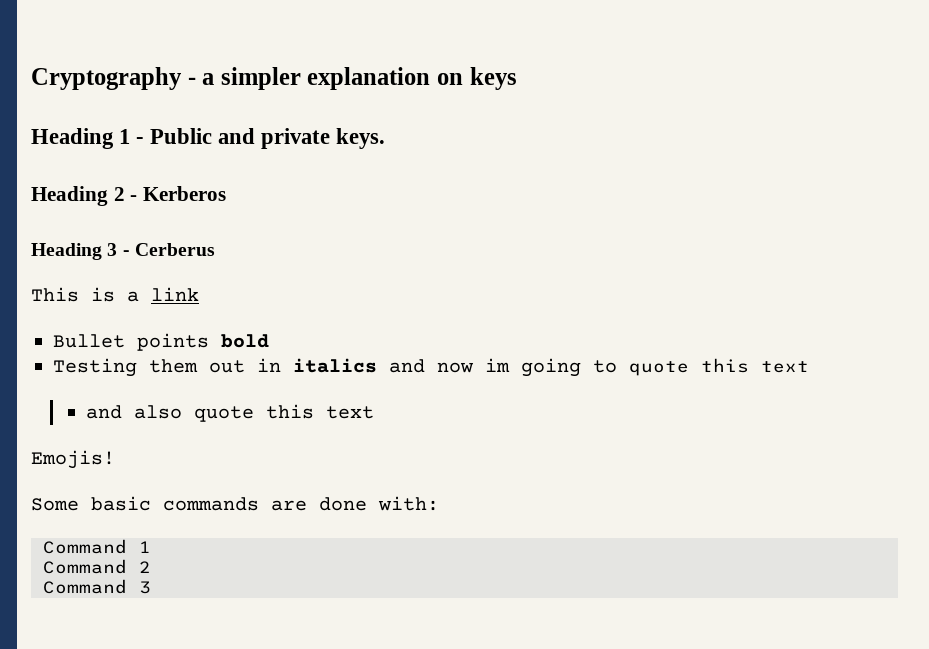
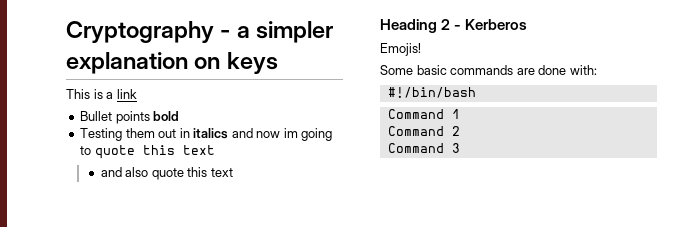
- Heading 1 - Public and private keys.
- Heading 2 - Kerberos
- Heading 3 - Cerberus
+ Heading 2 - Kerberos
+ #!/bin/bash

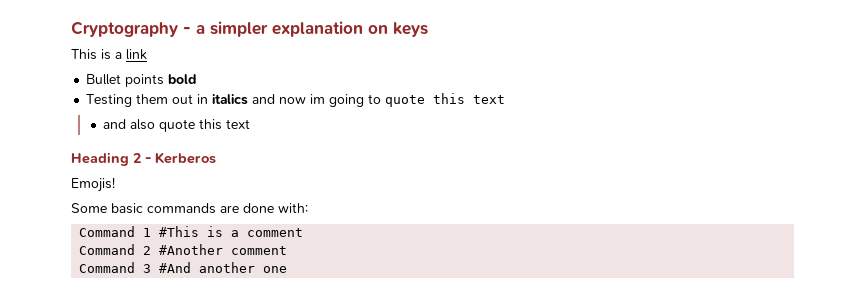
- #!/bin/bash
- Command 1
+ Command 1 #This is a comment
- Command 2
+ Command 2 #Another comment
- Command 3
+ Command 3 #And another one

